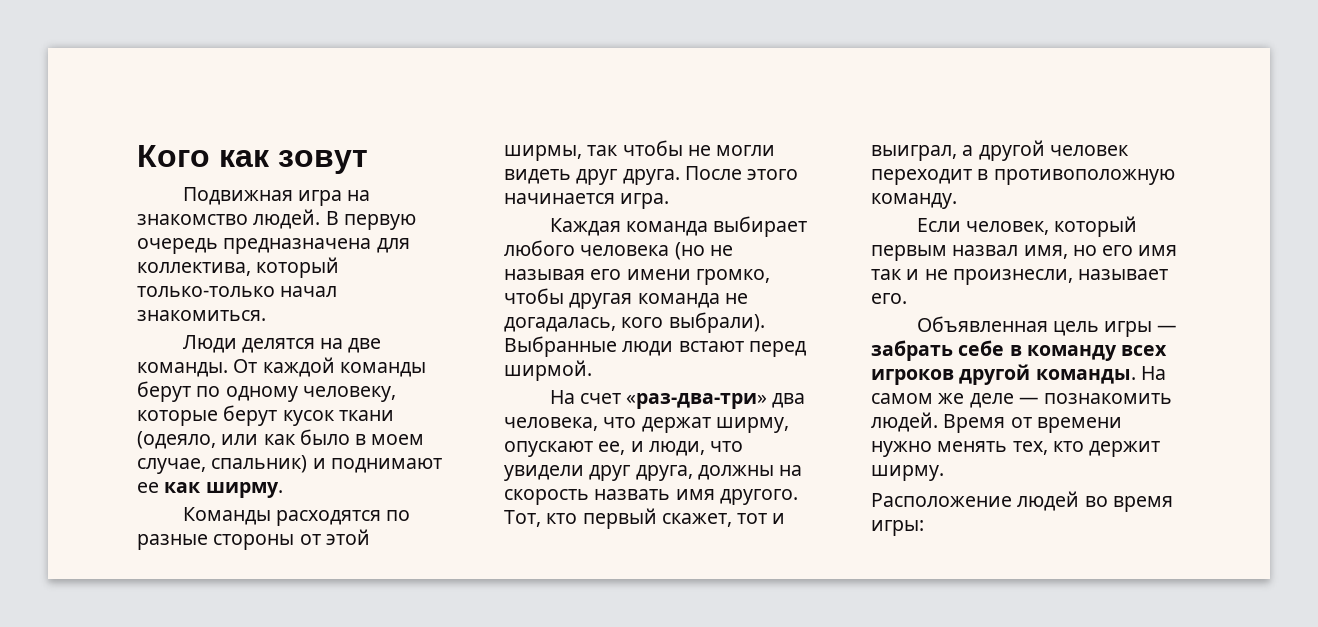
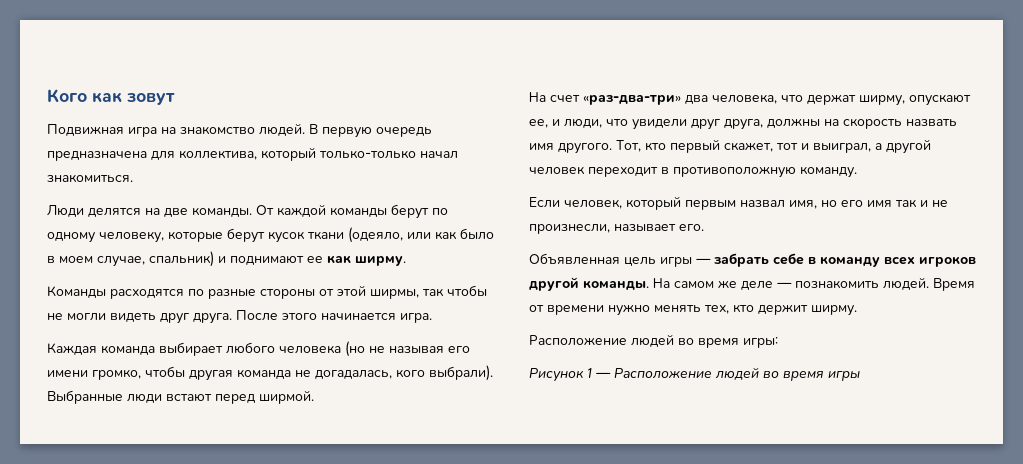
+ Рисунок 1 — Расположение людей во время игры

